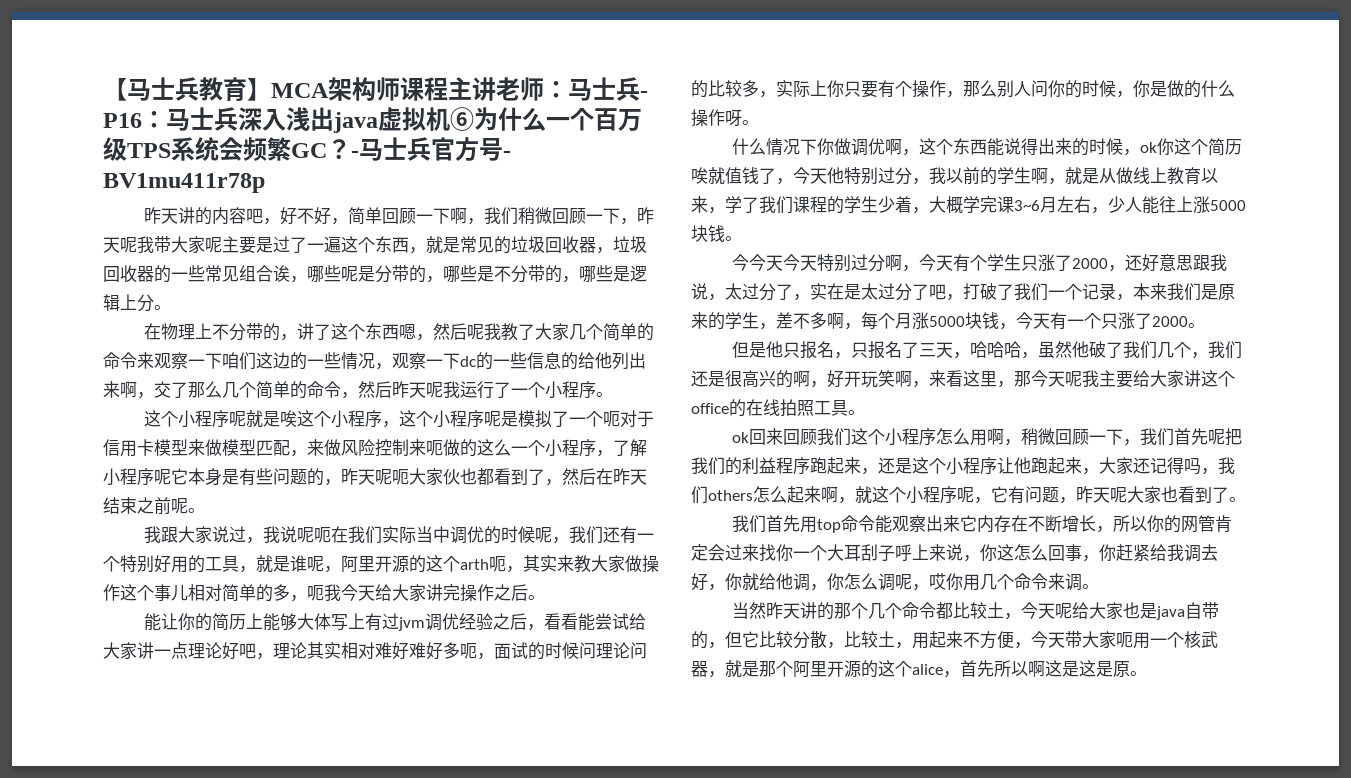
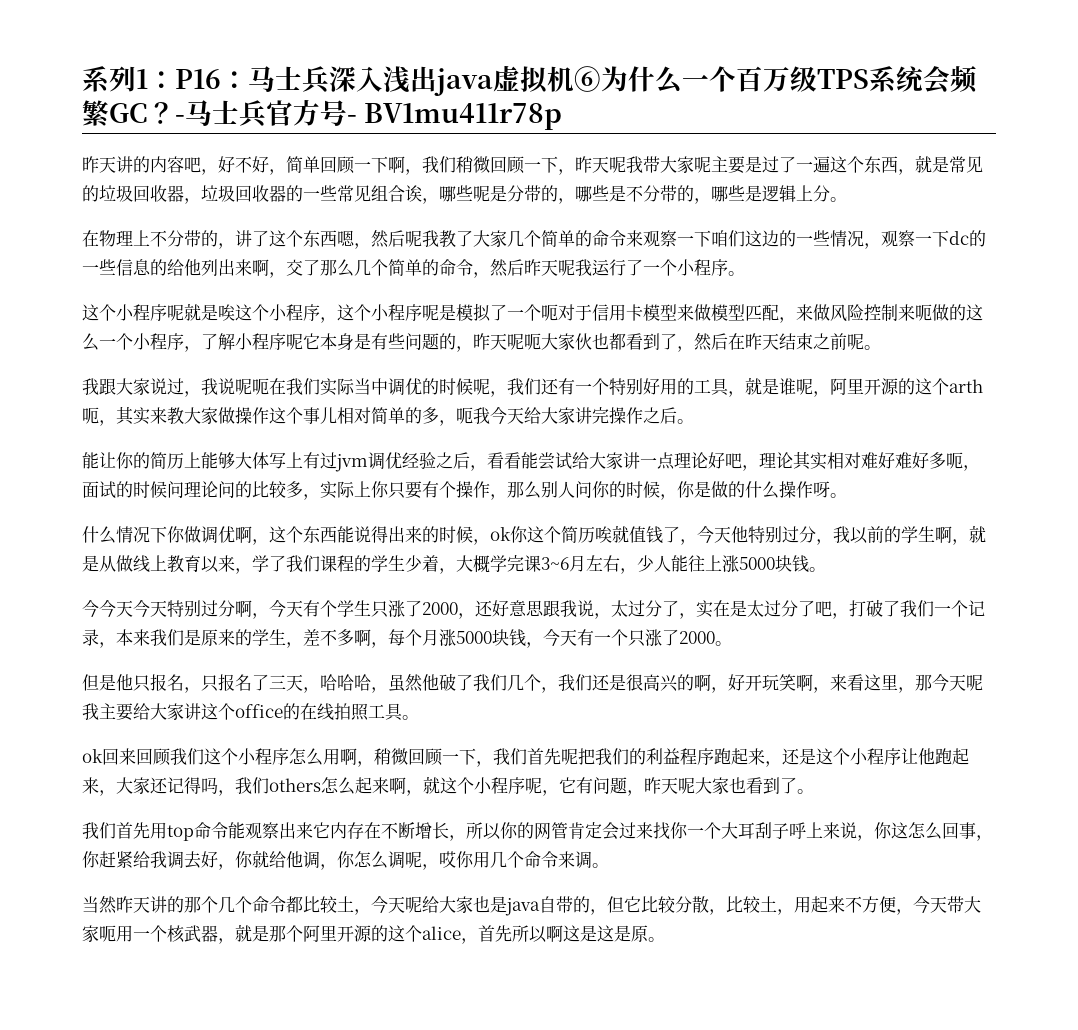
- 【马士兵教育】MCA架构师课程主讲老师：马士兵- P16：马士兵深入浅出java虚拟机⑥为什么一个百万级TPS系统会频繁GC？
+ 系列1：P16：马士兵深入浅出java虚拟机⑥为什么一个百万级TPS系统会频繁GC？

